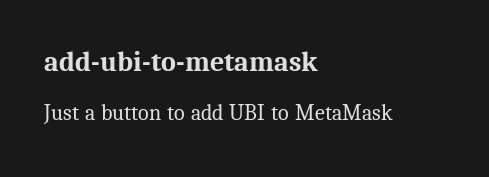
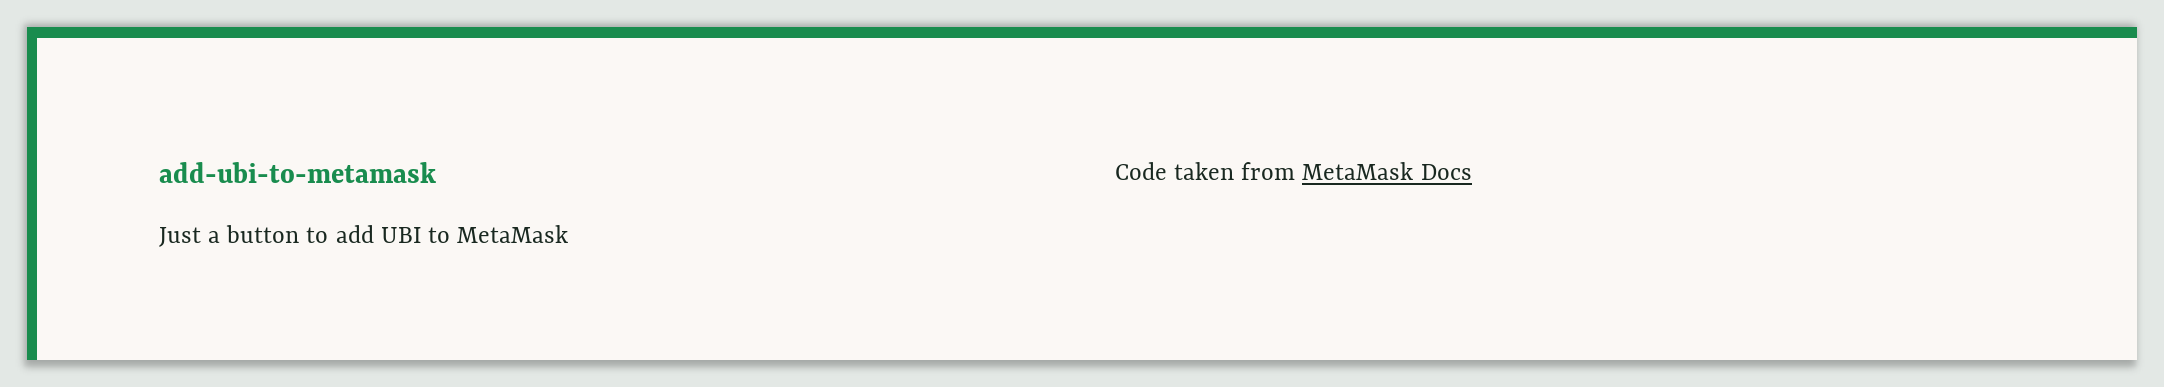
+ Code taken from MetaMask Docs

